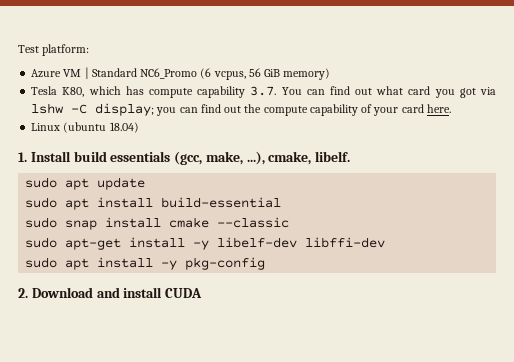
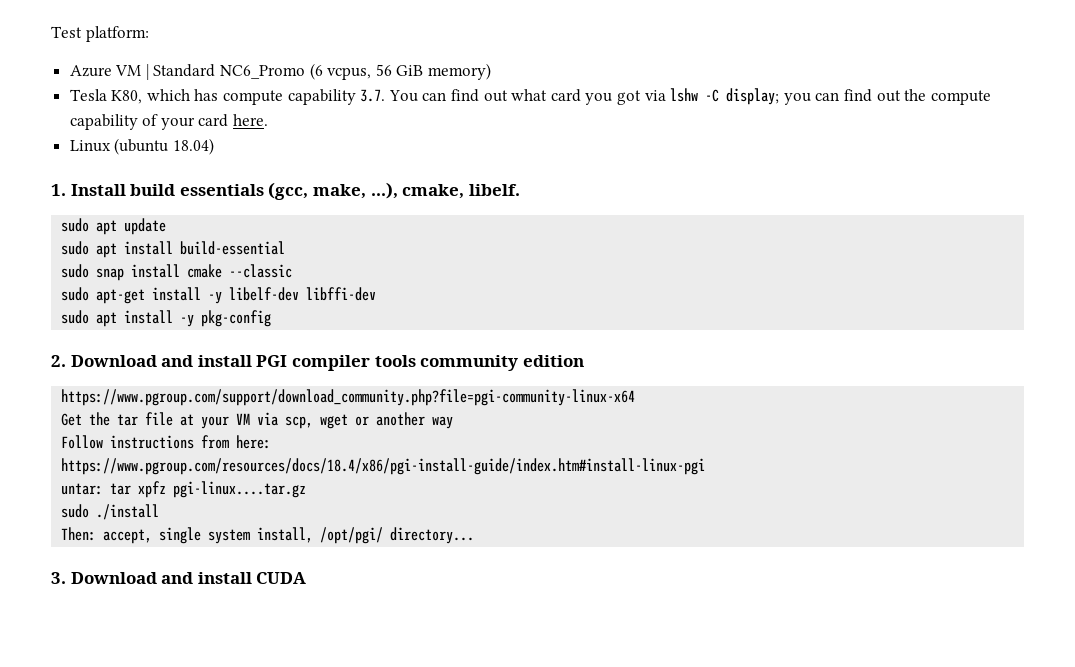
- 2. Download and install CUDA
+ 2. Download and install PGI compiler tools community edition
+ https://www.pgroup.com/support/download_community.php?file=pgi-community-linux-x64
+ Get the tar file at your VM via scp, wget or another way
+ Follow instructions from here:
+ https://www.pgroup.com/resources/docs/18.4/x86/pgi-install-guide/index.htm#install-linux-pgi
+ untar: tar xpfz pgi-linux....tar.gz
+ sudo ./install
+ Then: accept, single system install, /opt/pgi/ directory...
+ 3. Download and install CUDA

